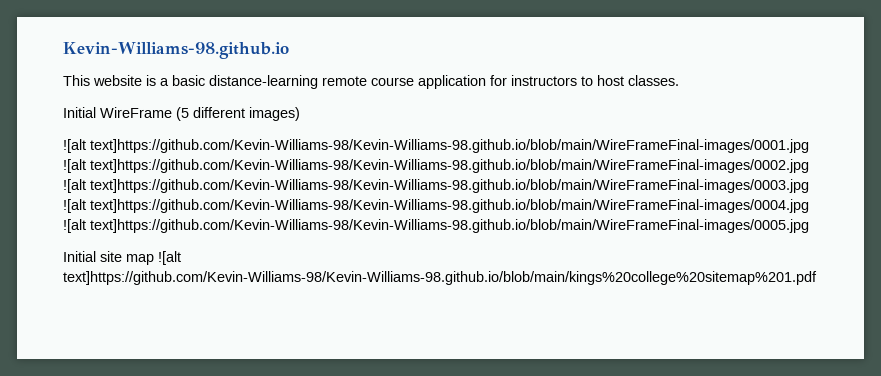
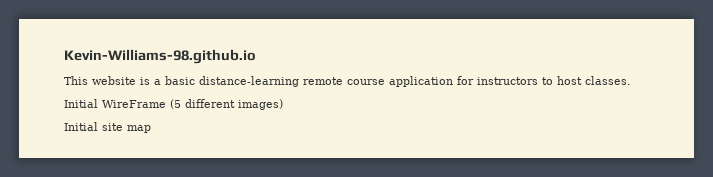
- ![alt text]https://github.com/Kevin-Williams-98/Kevin-Williams-98.github.io/blob/main/WireFrameFinal-images/0001.jpg ![alt text]https://github.com/Kevin-Williams-98/Kevin-Williams-98.github.io/blob/main/WireFrameFinal-images/0002.jpg ![alt text]https://github.com/Kevin-Williams-98/Kevin-Williams-98.github.io/blob/main/WireFrameFinal-images/0003.jpg ![alt text]https://github.com/Kevin-Williams-98/Kevin-Williams-98.github.io/blob/main/WireFrameFinal-images/0004.jpg ![alt text]https://github.com/Kevin-Williams-98/Kevin-Williams-98.github.io/blob/main/WireFrameFinal-images/0005.jpg
- Initial site map ![alt text]https://github.com/Kevin-Williams-98/Kevin-Williams-98.github.io/blob/main/kings%20college%20sitemap%201.pdf
+ Initial site map

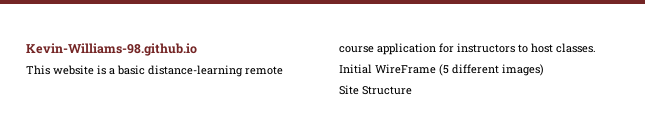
- Initial site map
+ Site Structure

